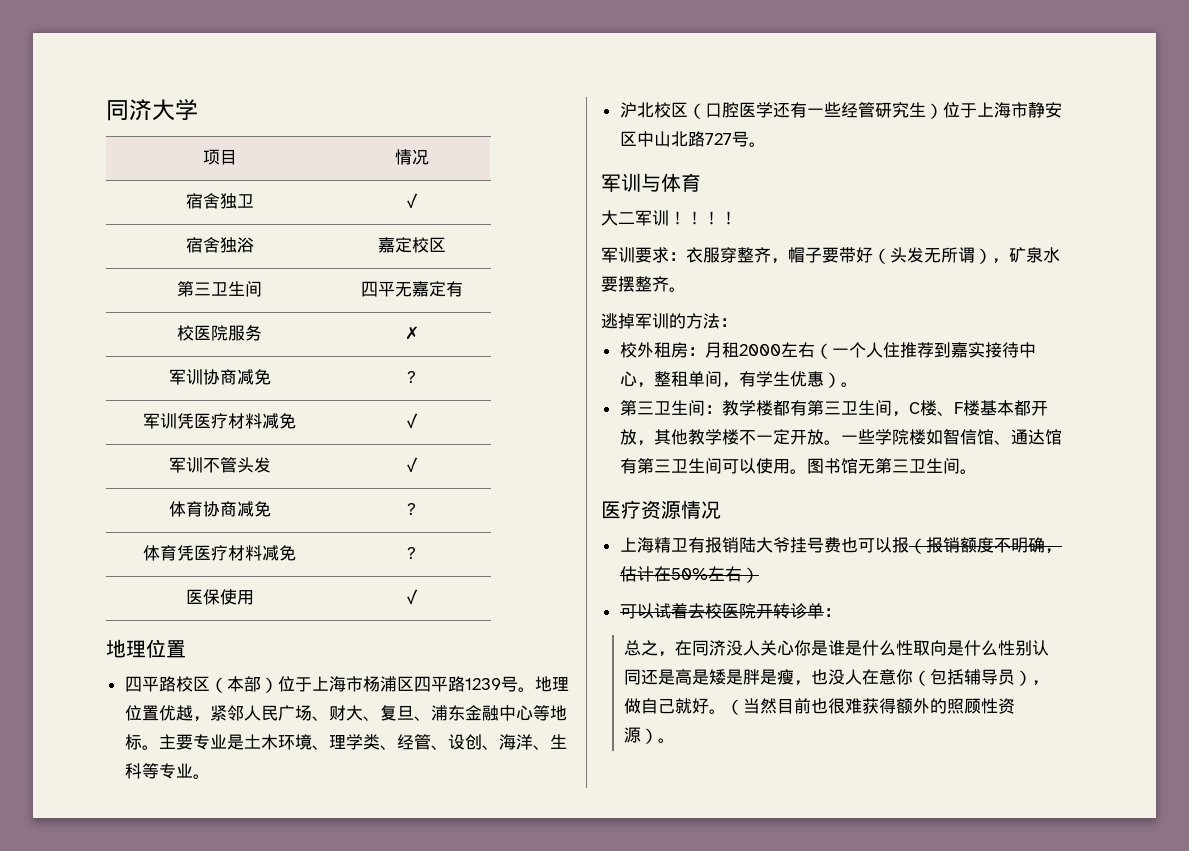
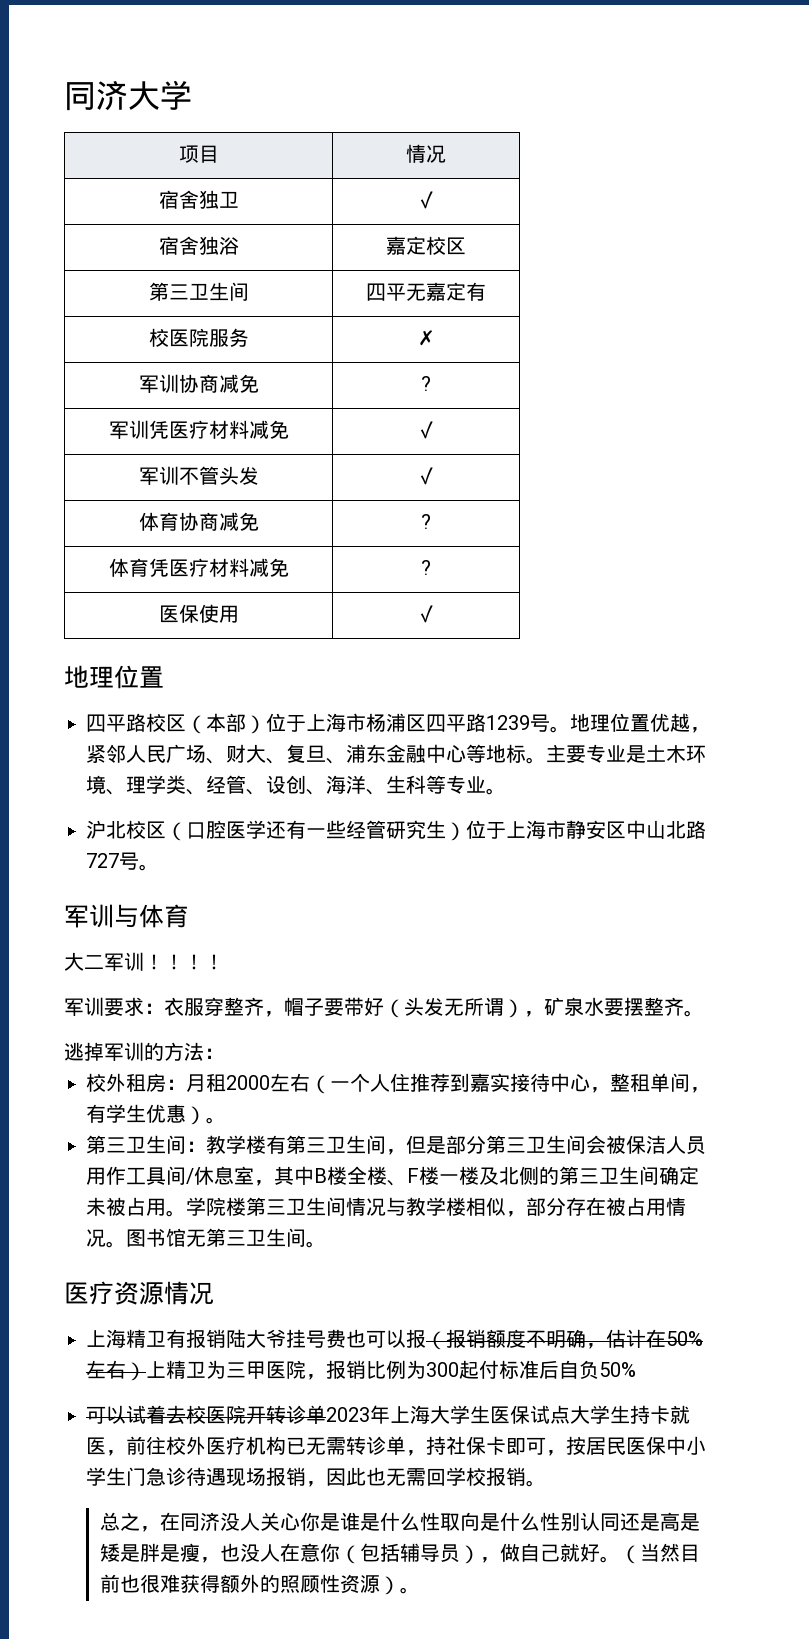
- 第三卫生间：教学楼都有第三卫生间，C楼、F楼基本都开放，其他教学楼不一定开放。一些学院楼如智信馆、通达馆有第三卫生间可以使用。
+ 第三卫生间：教学楼有第三卫生间，但是部分第三卫生间会被保洁人员用作工具间/休息室，其中B楼全楼、F楼一楼及北侧的第三卫生间确定未被占用。学院楼第三卫生间情况与教学楼相似，部分存在被占用情况。
- 上海精卫有报销陆大爷挂号费也可以报（报销额度不明确，估计在50%左右）
+ 上海精卫有报销陆大爷挂号费也可以报（报销额度不明确，估计在50%左右）上精卫为三甲医院，报销比例为300起付标准后自负50%
- 可以试着去校医院开转诊单：
+ 可以试着去校医院开转诊单2023年上海大学生医保试点大学生持卡就医，前往校外医疗机构已无需转诊单，持社保卡即可，按居民医保中小学生门急诊待遇现场报销，因此也无需回学校报销。

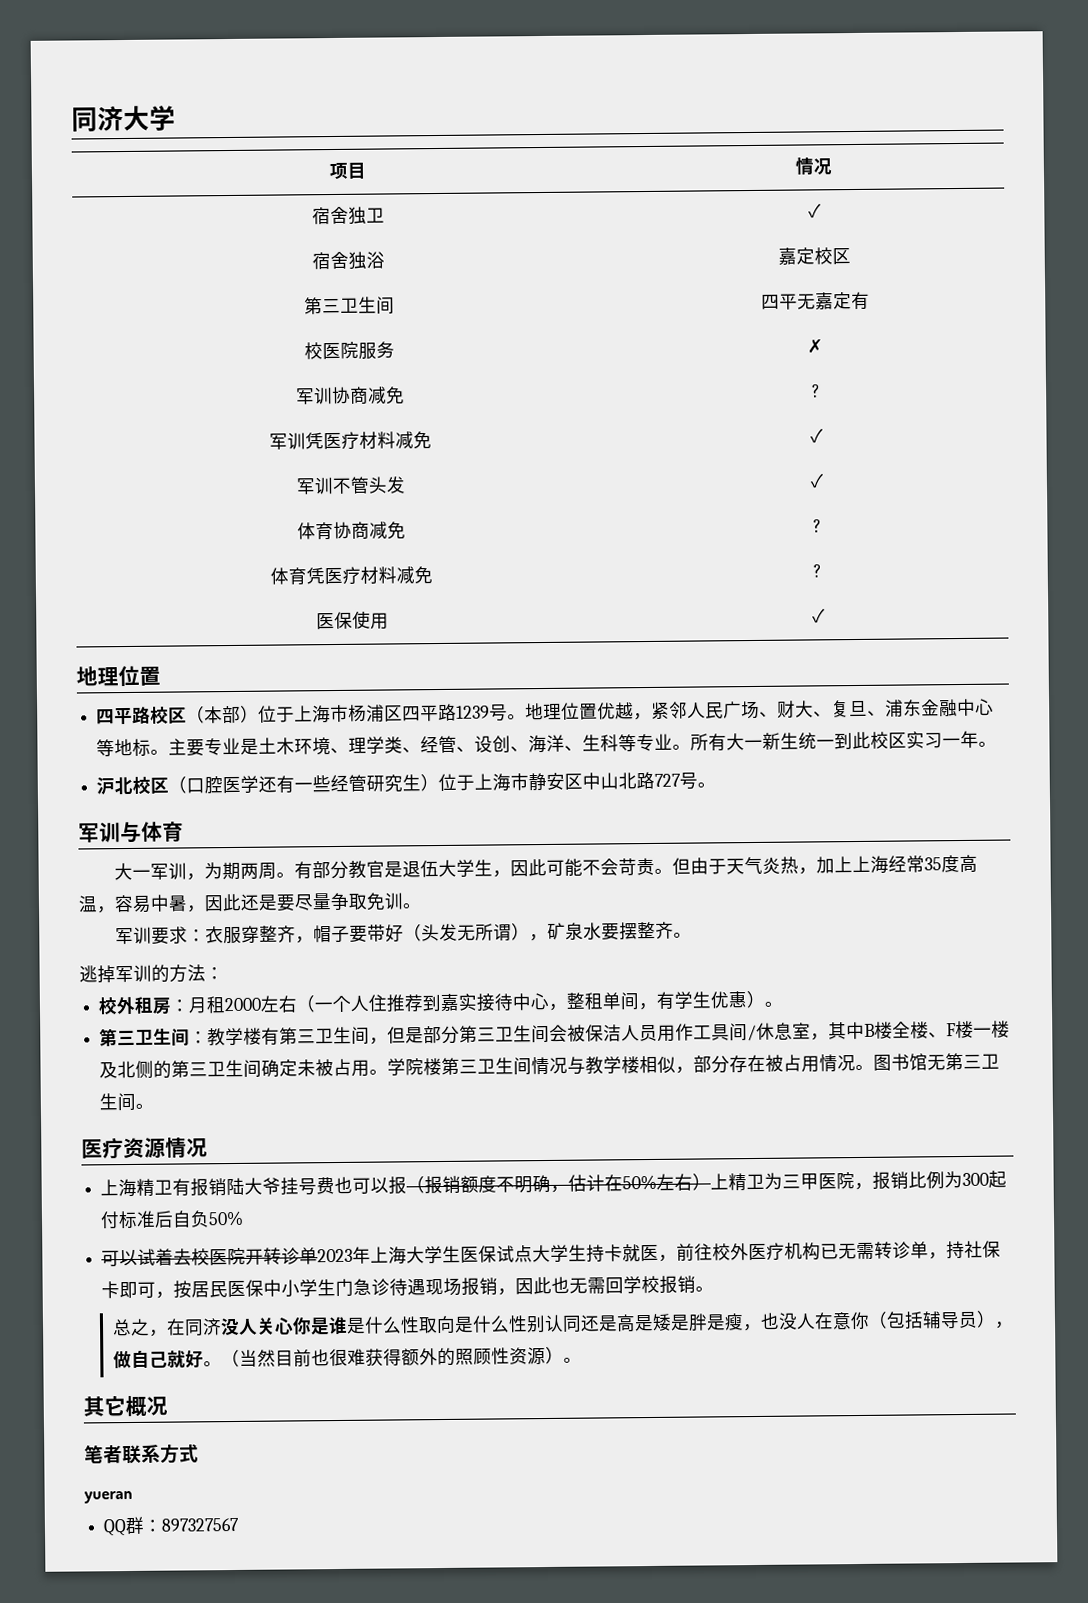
+ 所有大一新生统一到此校区实习一年。
- 大二军训！！！！
+ 大一军训，为期两周。有部分教官是退伍大学生，因此可能不会苛责。但由于天气炎热，加上上海经常35度高温，容易中暑，因此还是要尽量争取免训。
+ 其它概况
+ 笔者联系方式
+ yueran
+ QQ群：897327567

